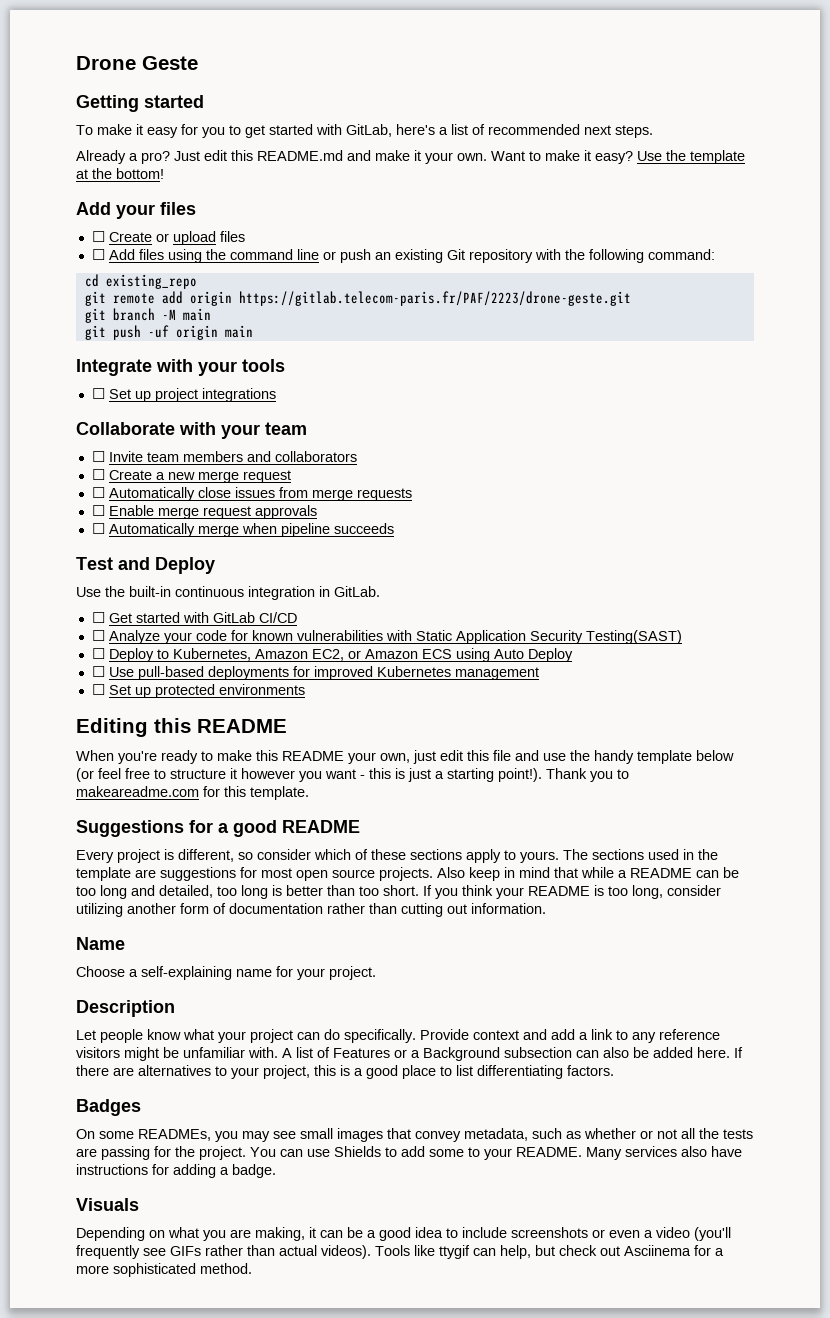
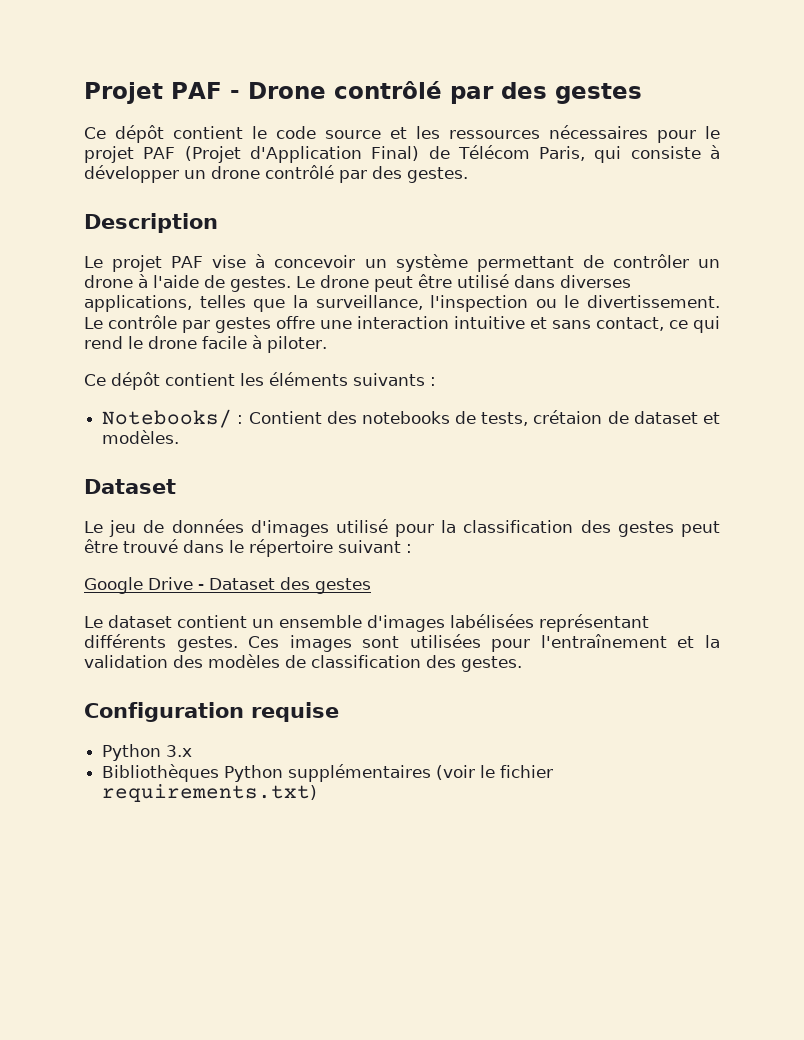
- Drone Geste
- Getting started
- To make it easy for you to get started with GitLab, here's a list of recommended next steps.
- Already a pro? Just edit this README.md and make it your own. Want to make it easy? Use the template at the bottom!
- Add your files
- ☐ Create or upload files
- ☐ Add files using the command line or push an existing Git repository with the following command:
- cd existing_repo
- git remote add origin https://gitlab.telecom-paris.fr/PAF/2223/drone-geste.git
- git branch -M main
- git push -uf origin main
- Integrate with your tools
- ☐ Set up project integrations
- Collaborate with your team
- ☐ Invite team members and collaborators
- ☐ Create a new merge request
- ☐ Automatically close issues from merge requests
- ☐ Enable merge request approvals
- ☐ Automatically merge when pipeline succeeds
- Test and Deploy
- Use the built-in continuous integration in GitLab.
- ☐ Get started with GitLab CI/CD
- ☐ Analyze your code for known vulnerabilities with Static Application Security Testing(SAST)
- ☐ Deploy to Kubernetes, Amazon EC2, or Amazon ECS using Auto Deploy
- ☐ Use pull-based deployments for improved Kubernetes management
- ☐ Set up protected environments
- Editing this README
- When you're ready to make this README your own, just edit this file and use the handy template below (or feel free to structure it however you want - this is just a starting point!). Thank you to makeareadme.com for this template.
- Suggestions for a good README
- Every project is different, so consider which of these sections apply to yours. The sections used in the template are suggestions for most open source projects. Also keep in mind that while a README can be too long and detailed, too long is better than too short. If you think your README is too long, consider utilizing another form of documentation rather than cutting out information.
- Name
- Choose a self-explaining name for your project.
+ Projet PAF - Drone contrôlé par des gestes
+ Ce dépôt contient le code source et les ressources nécessaires pour le projet PAF (Projet d'Application Final) de Télécom Paris, qui consiste à développer un drone contrôlé par des gestes.
  Description
- Let people know what your project can do specifically. Provide context and add a link to any reference visitors might be unfamiliar with. A list of Features or a Background subsection can also be added here. If there are alternatives to your project, this is a good place to list differentiating factors.
- Badges
- On some READMEs, you may see small images that convey metadata, such as whether or not all the tests are passing for the project. You can use Shields to add some to your README. Many services also have instructions for adding a badge.
- Visuals
- Depending on what you are making, it can be a good idea to include screenshots or even a video (you'll frequently see GIFs rather than actual videos). Tools like ttygif can help, but check out Asciinema for a more sophisticated method.
+ Le projet PAF vise à concevoir un système permettant de contrôler un drone à l'aide de gestes. Le drone peut être utilisé dans diverses applications, telles que la surveillance, l'inspection ou le divertissement. Le contrôle par gestes offre une interaction intuitive et sans contact, ce qui rend le drone facile à piloter.
+ Ce dépôt contient les éléments suivants :
+ Notebooks/ : Contient des notebooks de tests, crétaion de dataset et modèles.
+ Dataset
+ Le jeu de données d'images utilisé pour la classification des gestes peut être trouvé dans le répertoire suivant :
+ Google Drive - Dataset des gestes
+ Le dataset contient un ensemble d'images labélisées représentant différents gestes. Ces images sont utilisées pour l'entraînement et la validation des modèles de classification des gestes.
+ Configuration requise
+ Python 3.x
+ Bibliothèques Python supplémentaires (voir le fichier requirements.txt)

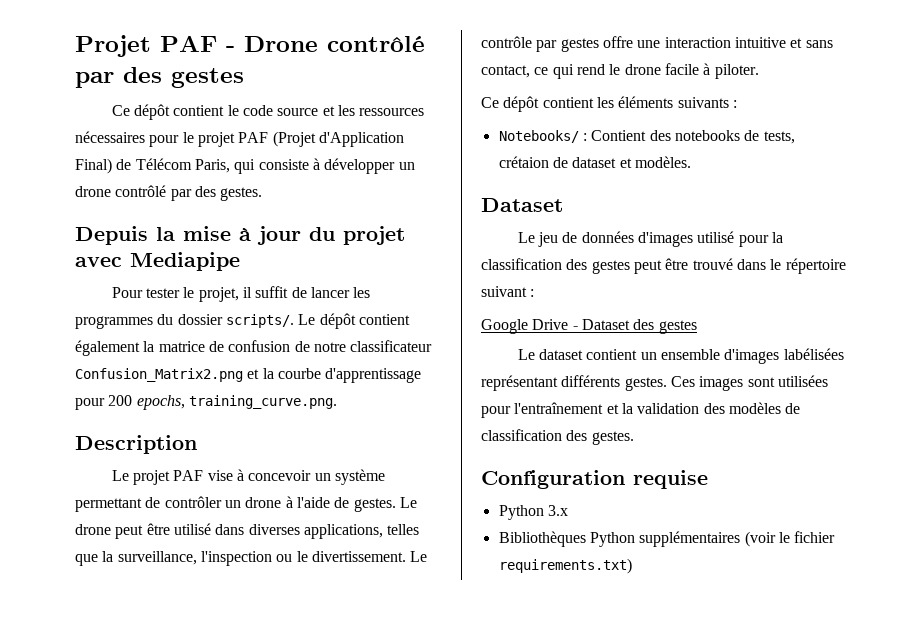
+ Depuis la mise à jour du projet avec Mediapipe
+ Pour tester le projet, il suffit de lancer les programmes du dossier scripts/. Le dépôt contient également la matrice de confusion de notre classificateur Confusion_Matrix2.png et la courbe d'apprentissage pour 200 epochs, training_curve.png.

